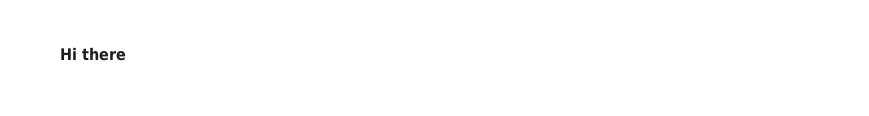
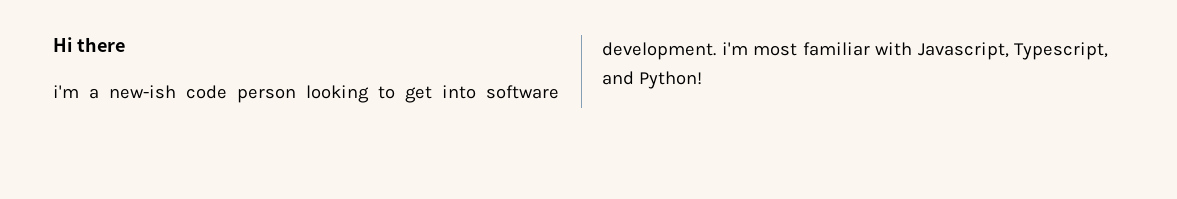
+ i'm a new-ish code person looking to get into software development. i'm most familiar with Javascript, Typescript, and Python!

